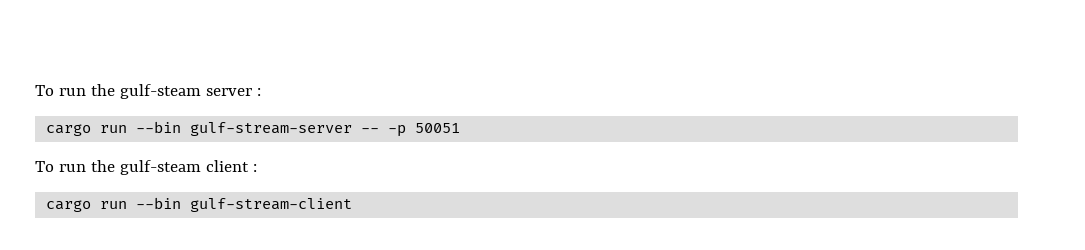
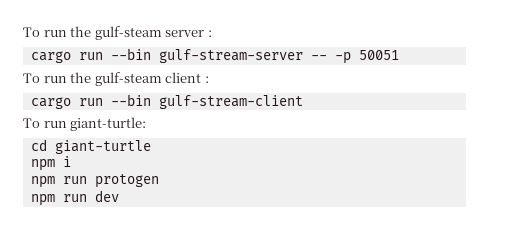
+ To run giant-turtle:
+ cd giant-turtle
+ npm i
+ npm run protogen
+ npm run dev

